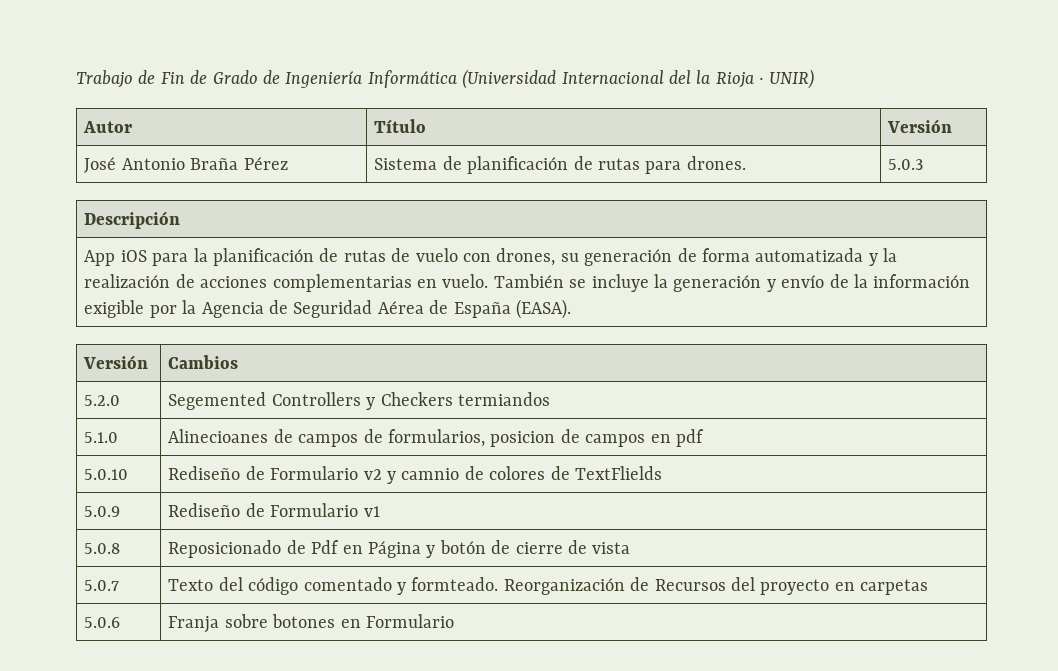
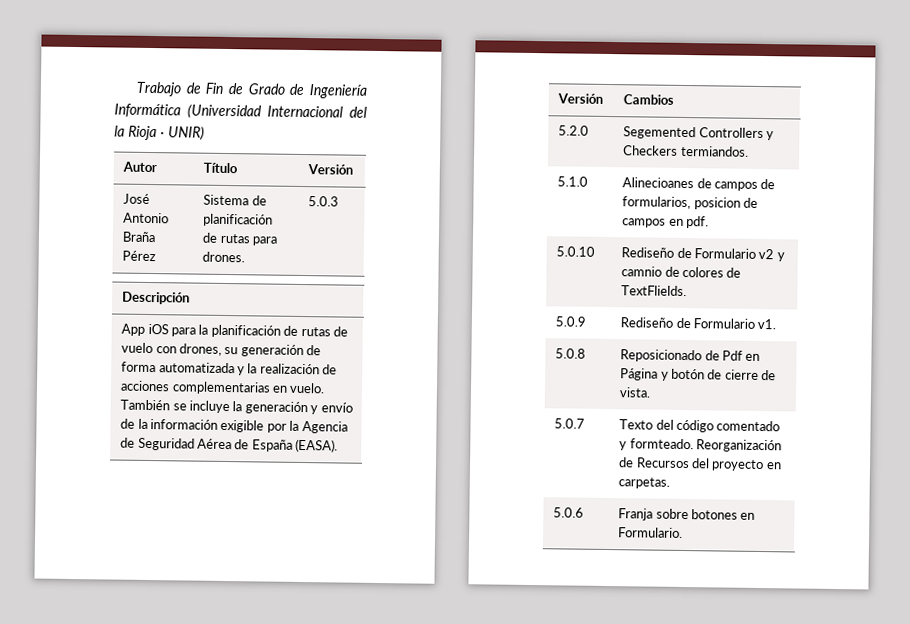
- 5.2.0 | Segemented Controllers y Checkers termiandos
+ 5.2.0 | Segemented Controllers y Checkers termiandos.
- 5.1.0 | Alinecioanes de campos de formularios, posicion de campos en pdf
+ 5.1.0 | Alinecioanes de campos de formularios, posicion de campos en pdf.
- 5.0.10 | Rediseño de Formulario v2 y camnio de colores de TextFlields
+ 5.0.10 | Rediseño de Formulario v2 y camnio de colores de TextFlields.
- 5.0.9 | Rediseño de Formulario v1
+ 5.0.9 | Rediseño de Formulario v1.
- 5.0.8 | Reposicionado de Pdf en Página y botón de cierre de vista
+ 5.0.8 | Reposicionado de Pdf en Página y botón de cierre de vista.
- 5.0.7 | Texto del código comentado y formteado. Reorganización de Recursos del proyecto en carpetas
+ 5.0.7 | Texto del código comentado y formteado. Reorganización de Recursos del proyecto en carpetas.
- 5.0.6 | Franja sobre botones en Formulario
+ 5.0.6 | Franja sobre botones en Formulario.

